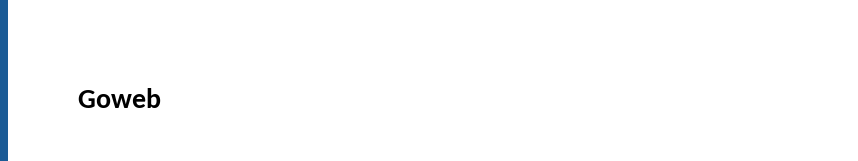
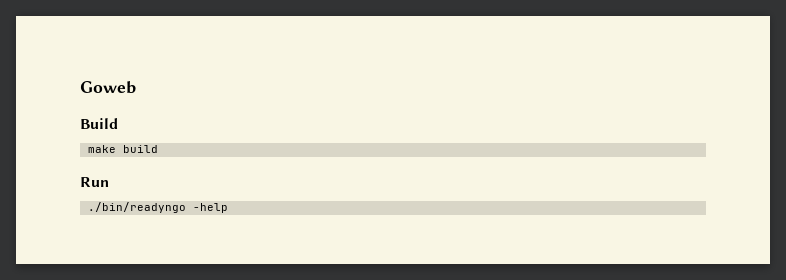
+ Build
+ make build
+ Run
+ ./bin/readyngo -help

